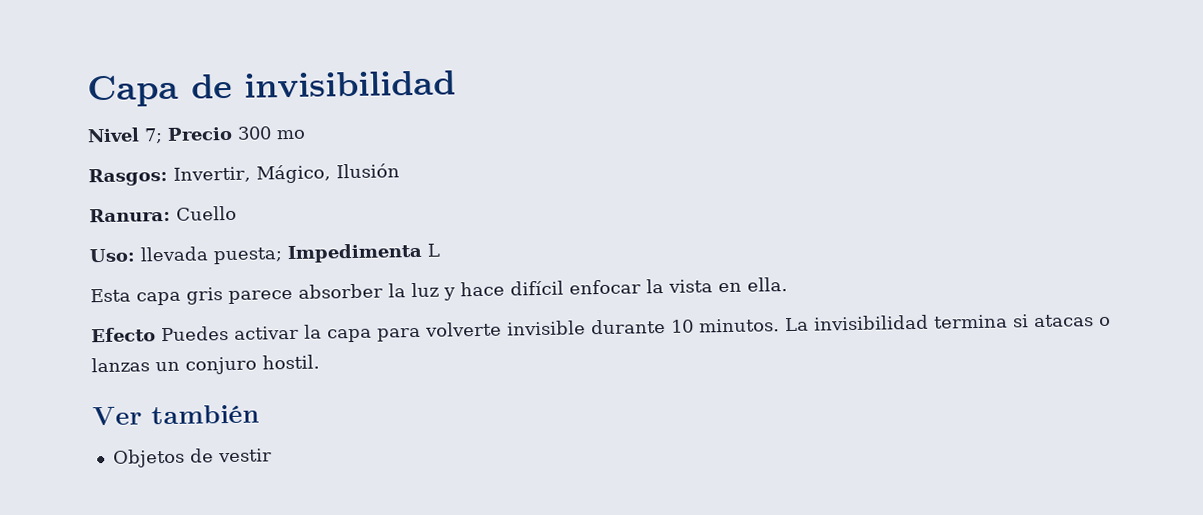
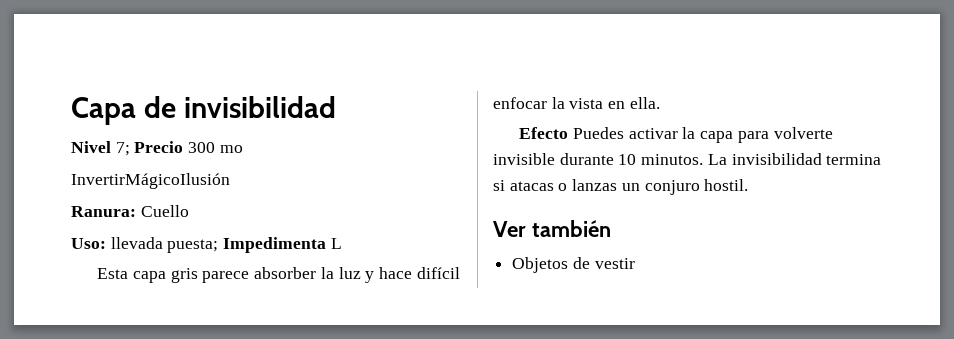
- Rasgos: Invertir, Mágico, Ilusión
+ InvertirMágicoIlusión

